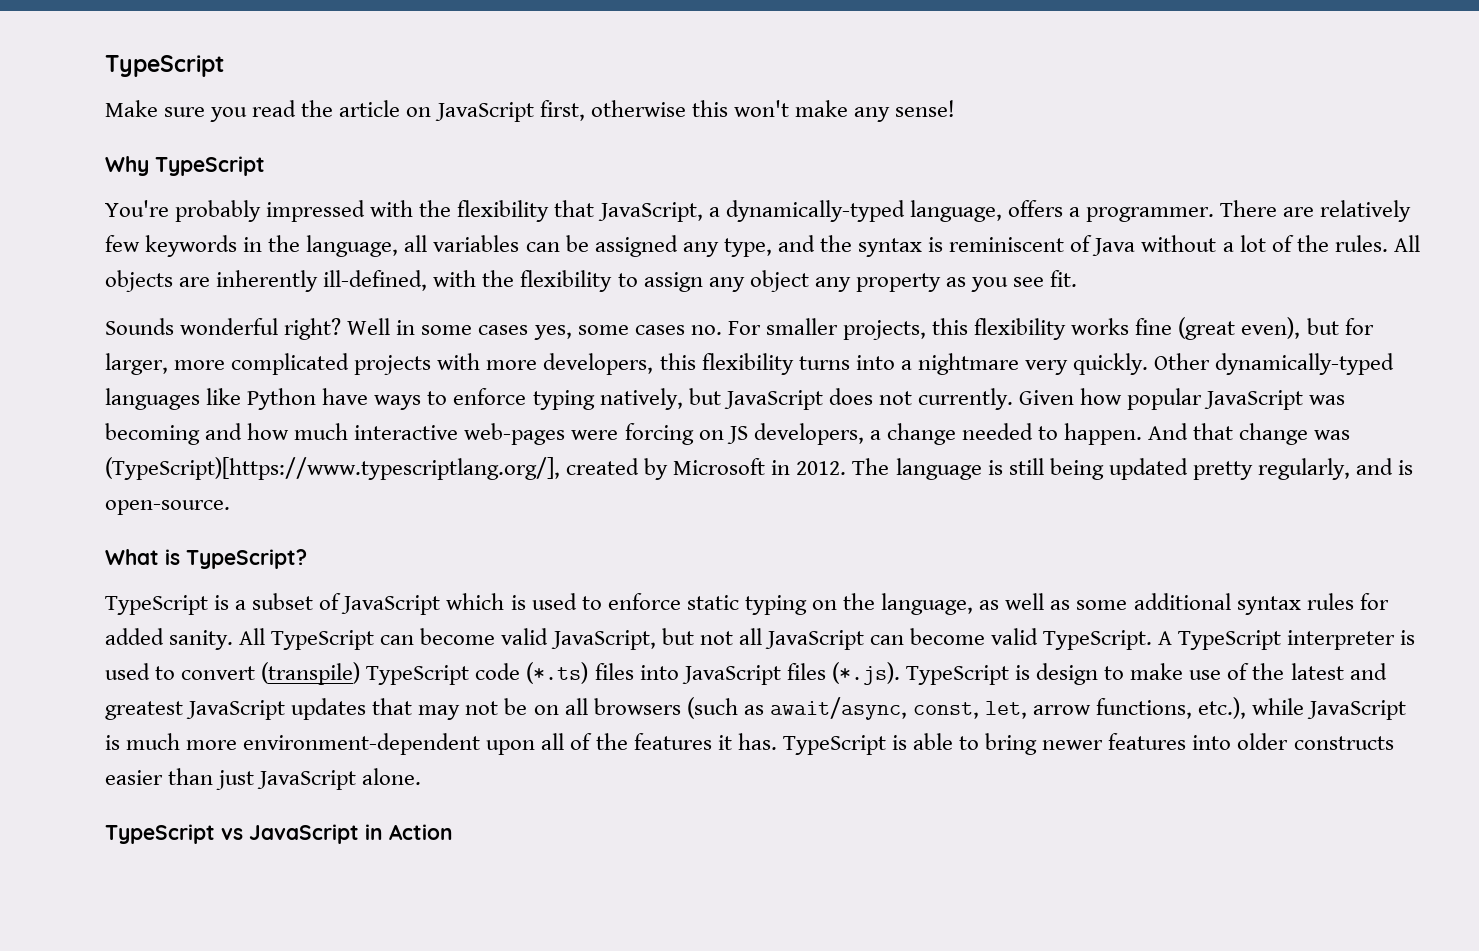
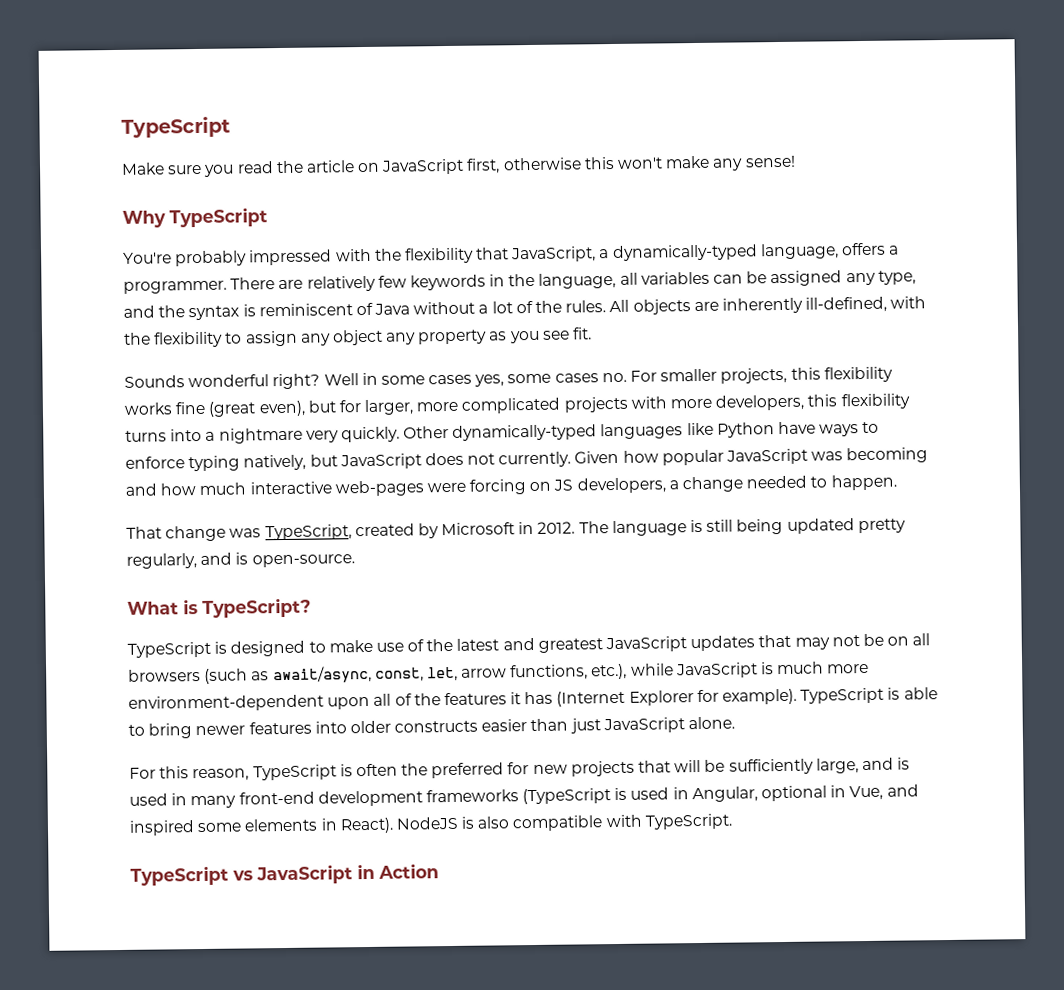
- Given how popular JavaScript was becoming and how much interactive web-pages were forcing on JS developers, a change needed to happen. And that change was (TypeScript)[https://www.typescriptlang.org/], created by Microsoft in 2012.
+ Given how popular JavaScript was becoming and how much interactive web-pages were forcing on JS developers, a change needed to happen.
+ That change was TypeScript, created by Microsoft in 2012.
- TypeScript is a subset of JavaScript which is used to enforce static typing on the language, as well as some additional syntax rules for added sanity. All TypeScript can become valid JavaScript, but not all JavaScript can become valid TypeScript. A TypeScript interpreter is used to convert (transpile) TypeScript code (*.ts) files into JavaScript files (*.js). TypeScript is design to make use of the latest and greatest JavaScript updates that may not be on all browsers (such as await/async, const, let, arrow functions, etc.), while JavaScript is much more environment-dependent upon all of the features it has.
+ TypeScript is designed to make use of the latest and greatest JavaScript updates that may not be on all browsers (such as await/async, const, let, arrow functions, etc.), while JavaScript is much more environment-dependent upon all of the features it has (Internet Explorer for example).
+ For this reason, TypeScript is often the preferred for new projects that will be sufficiently large, and is used in many front-end development frameworks (TypeScript is used in Angular, optional in Vue, and inspired some elements in React). NodeJS is also compatible with TypeScript.

